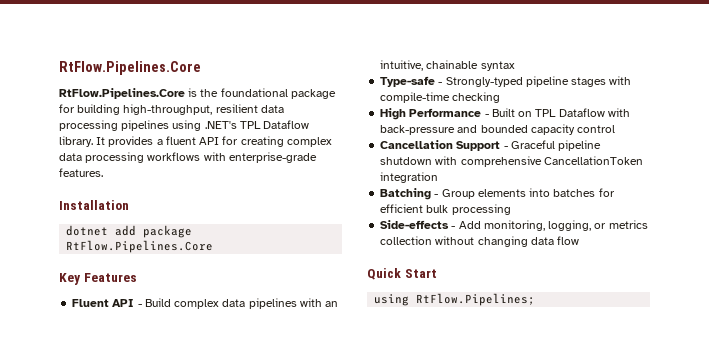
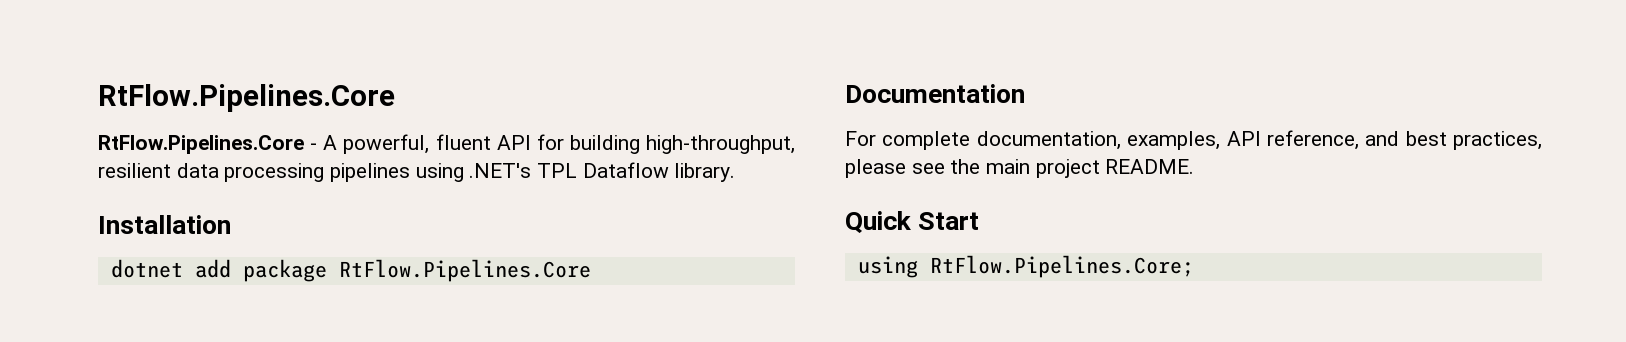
- RtFlow.Pipelines.Core is the foundational package for building high-throughput, resilient data processing pipelines using .NET's TPL Dataflow library. It provides a fluent API for creating complex data processing workflows with enterprise-grade features.
+ RtFlow.Pipelines.Core - A powerful, fluent API for building high-throughput, resilient data processing pipelines using .NET's TPL Dataflow library.
- Key Features
- Fluent API - Build complex data pipelines with an intuitive, chainable syntax
- Type-safe - Strongly-typed pipeline stages with compile-time checking
- High Performance - Built on TPL Dataflow with back-pressure and bounded capacity control
- Cancellation Support - Graceful pipeline shutdown with comprehensive CancellationToken integration
- Batching - Group elements into batches for efficient bulk processing
- Side-effects - Add monitoring, logging, or metrics collection without changing data flow
+ Documentation
+ For complete documentation, examples, API reference, and best practices, please see the main project README.
- using RtFlow.Pipelines;
+ using RtFlow.Pipelines.Core;

